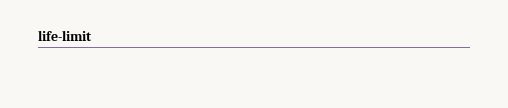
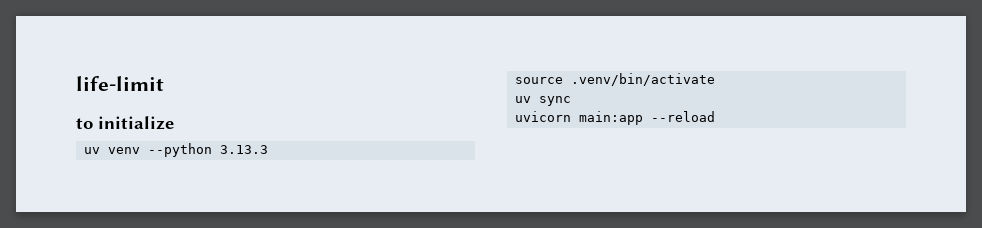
+ to initialize
+ uv venv --python 3.13.3
+ source .venv/bin/activate
+ uv sync
+ uvicorn main:app --reload

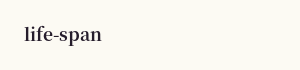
- life-limit
- to initialize
- uv venv --python 3.13.3
- source .venv/bin/activate
- uv sync
- uvicorn main:app --reload
+ life-span

